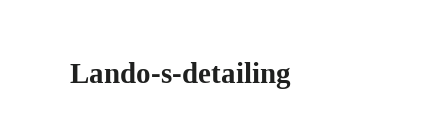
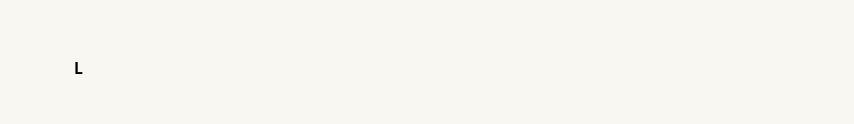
- Lando-s-detailing
+ L

